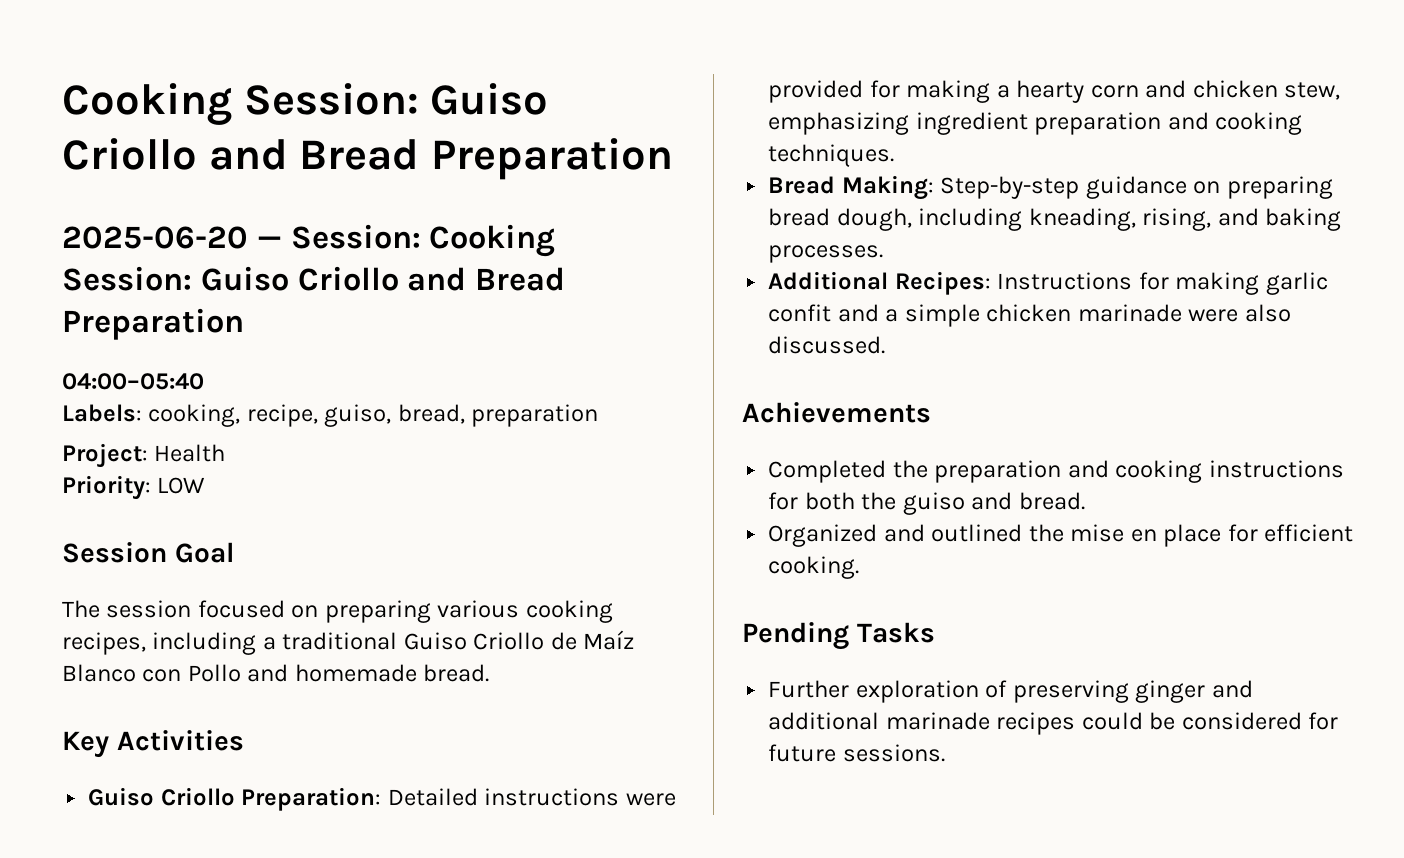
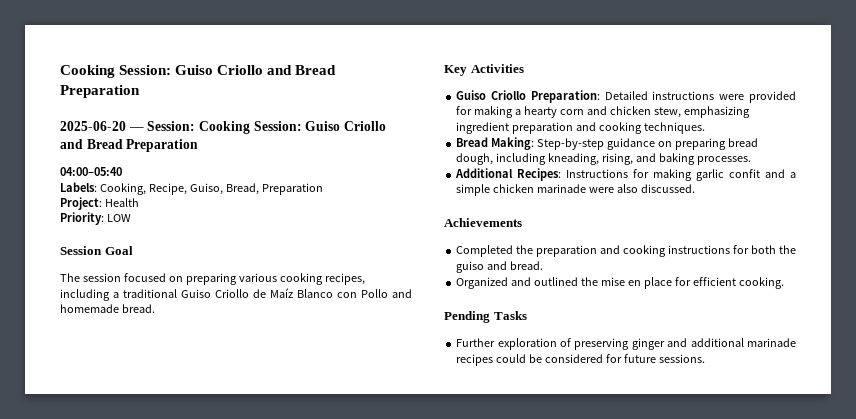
- Labels: cooking, recipe, guiso, bread, preparation
+ Labels: Cooking, Recipe, Guiso, Bread, Preparation

